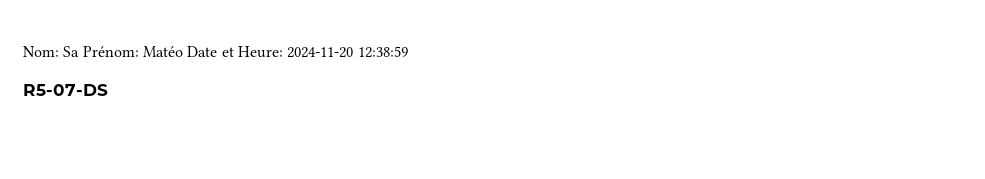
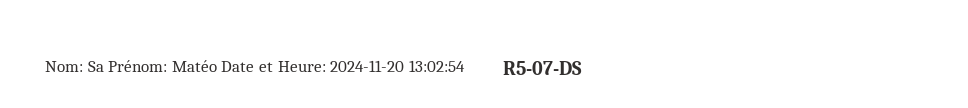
- Nom: Sa Prénom: Matéo Date et Heure: 2024-11-20 12:38:59
+ Nom: Sa Prénom: Matéo Date et Heure: 2024-11-20 13:02:54

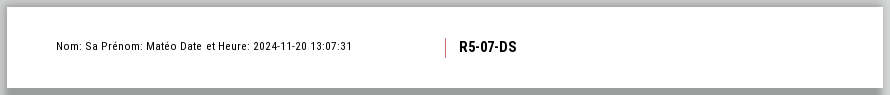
- Nom: Sa Prénom: Matéo Date et Heure: 2024-11-20 13:02:54
+ Nom: Sa Prénom: Matéo Date et Heure: 2024-11-20 13:07:31

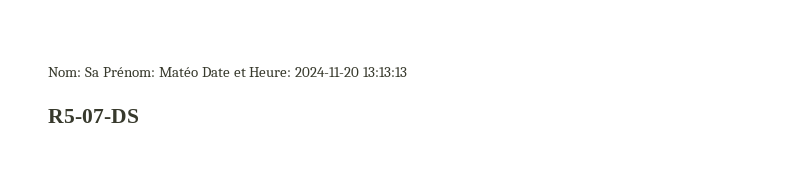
- Nom: Sa Prénom: Matéo Date et Heure: 2024-11-20 13:07:31
+ Nom: Sa Prénom: Matéo Date et Heure: 2024-11-20 13:13:13

